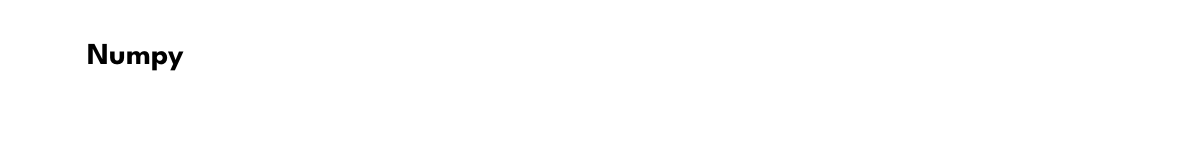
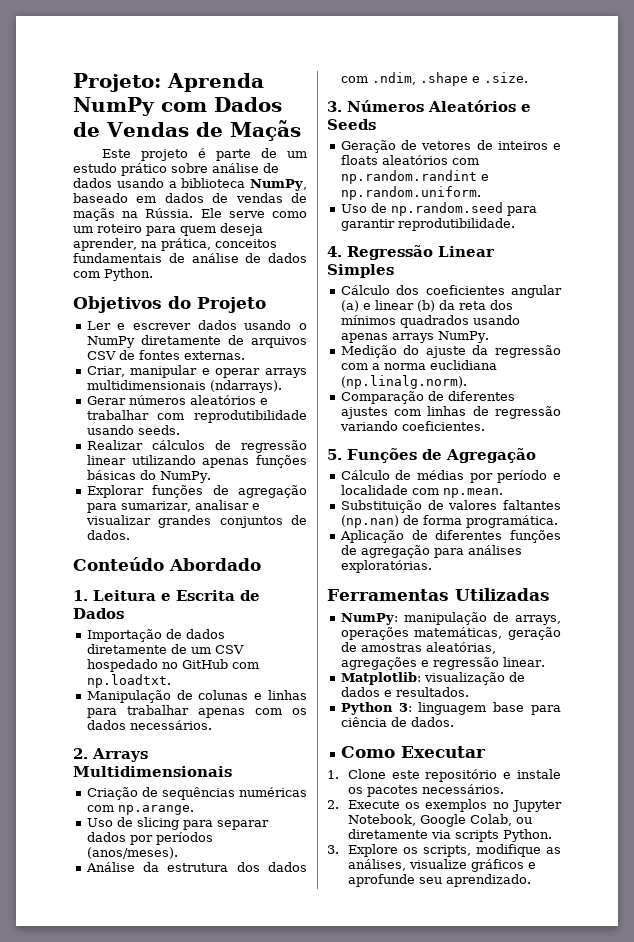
- Numpy
+ Projeto: Aprenda NumPy com Dados de Vendas de Maçãs
+ Este projeto é parte de um estudo prático sobre análise de dados usando a biblioteca NumPy, baseado em dados de vendas de maçãs na Rússia. Ele serve como um roteiro para quem deseja aprender, na prática, conceitos fundamentais de análise de dados com Python.
+ Objetivos do Projeto
+ Ler e escrever dados usando o NumPy diretamente de arquivos CSV de fontes externas.
+ Criar, manipular e operar arrays multidimensionais (ndarrays).
+ Gerar números aleatórios e trabalhar com reprodutibilidade usando seeds.
+ Realizar cálculos de regressão linear utilizando apenas funções básicas do NumPy.
+ Explorar funções de agregação para sumarizar, analisar e visualizar grandes conjuntos de dados.
+ Conteúdo Abordado
+ 1. Leitura e Escrita de Dados
+ Importação de dados diretamente de um CSV hospedado no GitHub com np.loadtxt.
+ Manipulação de colunas e linhas para trabalhar apenas com os dados necessários.
+ 2. Arrays Multidimensionais
+ Criação de sequências numéricas com np.arange.
+ Uso de slicing para separar dados por períodos (anos/meses).
+ Análise da estrutura dos dados com .ndim, .shape e .size.
+ 3. Números Aleatórios e Seeds
+ Geração de vetores de inteiros e floats aleatórios com np.random.randint e np.random.uniform.
+ Uso de np.random.seed para garantir reprodutibilidade.
+ 4. Regressão Linear Simples
+ Cálculo dos coeficientes angular (a) e linear (b) da reta dos mínimos quadrados usando apenas arrays NumPy.
+ Medição do ajuste da regressão com a norma euclidiana (np.linalg.norm).
+ Comparação de diferentes ajustes com linhas de regressão variando coeficientes.
+ 5. Funções de Agregação
+ Cálculo de médias por período e localidade com np.mean.
+ Substituição de valores faltantes (np.nan) de forma programática.
+ Aplicação de diferentes funções de agregação para análises exploratórias.
+ Ferramentas Utilizadas
+ NumPy: manipulação de arrays, operações matemáticas, geração de amostras aleatórias, agregações e regressão linear.
+ Matplotlib: visualização de dados e resultados.
+ Python 3: linguagem base para ciência de dados.
+ Como Executar
+ 1. Clone este repositório e instale os pacotes necessários.
+ 2. Execute os exemplos no Jupyter Notebook, Google Colab, ou diretamente via scripts Python.
+ 3. Explore os scripts, modifique as análises, visualize gráficos e aprofunde seu aprendizado.

